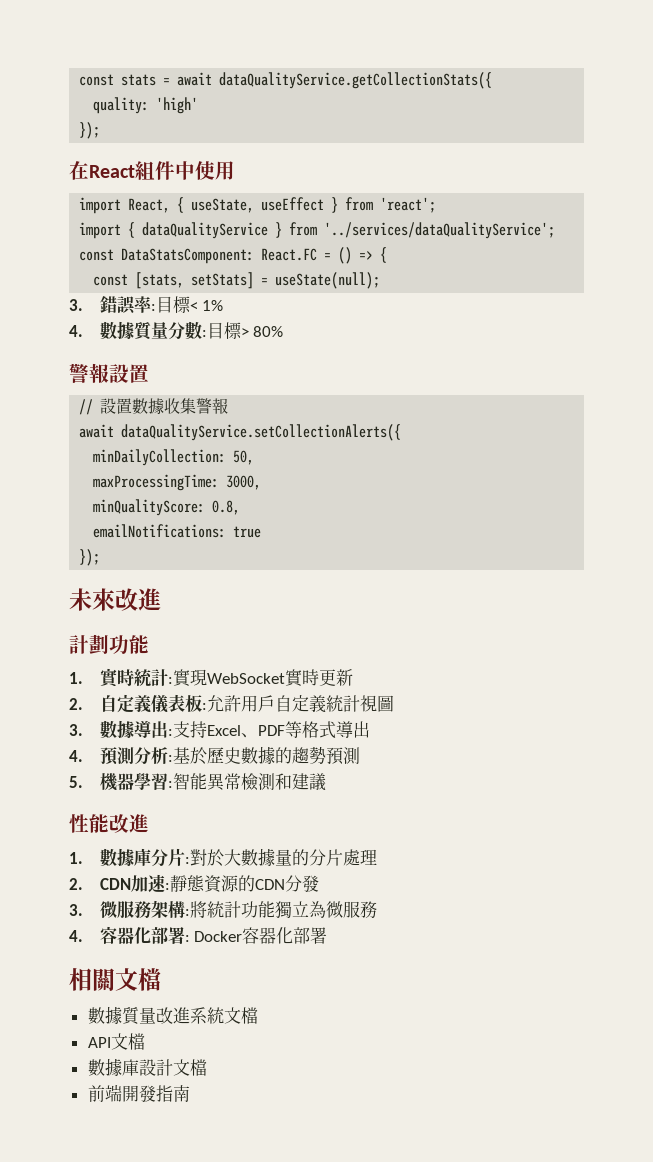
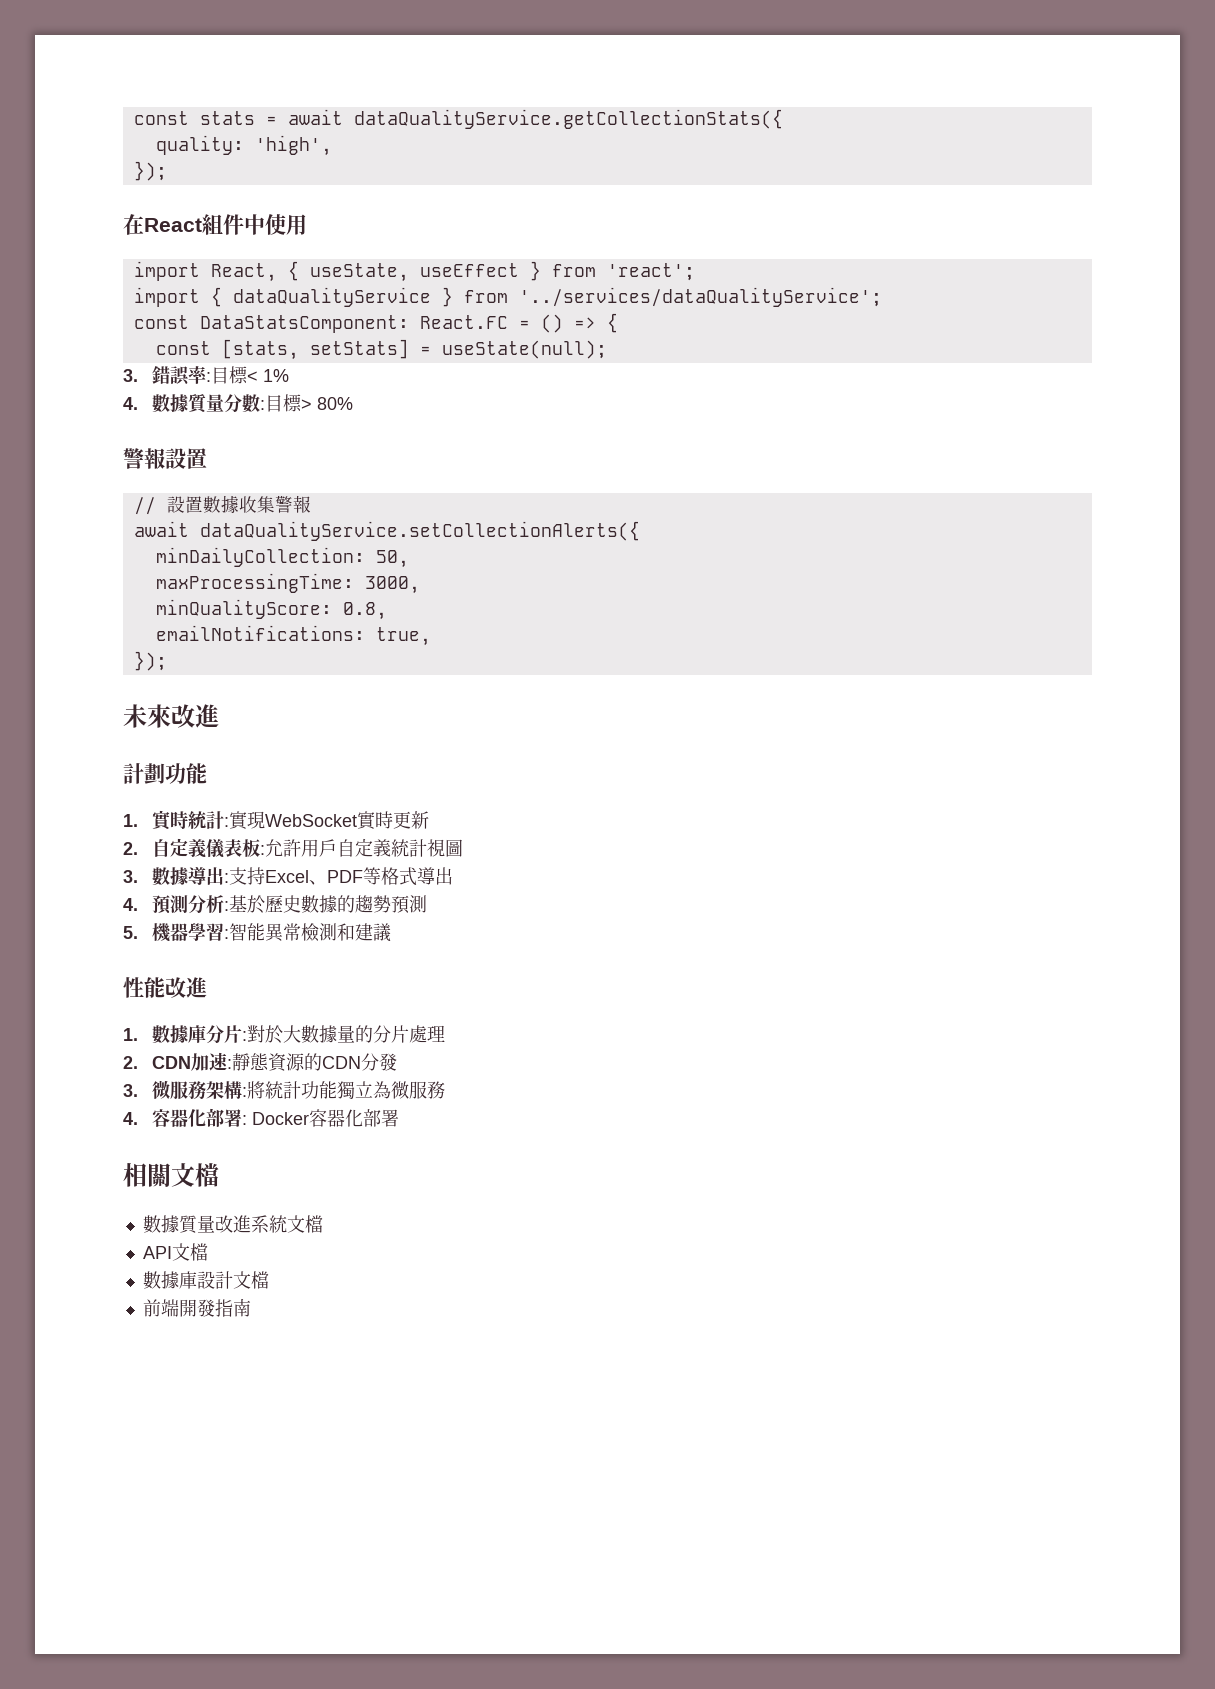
- quality: 'high'
+ quality: 'high',
- emailNotifications: true
+ emailNotifications: true,

